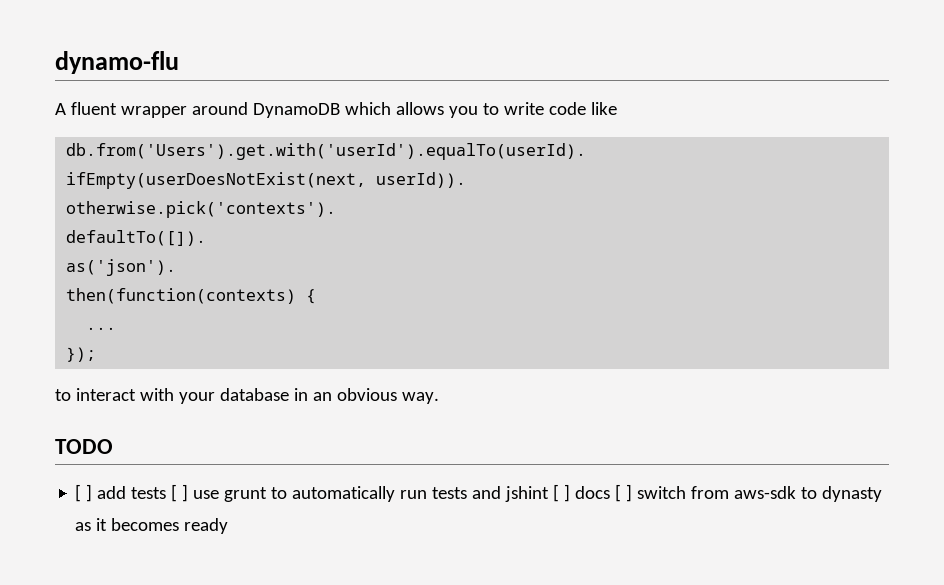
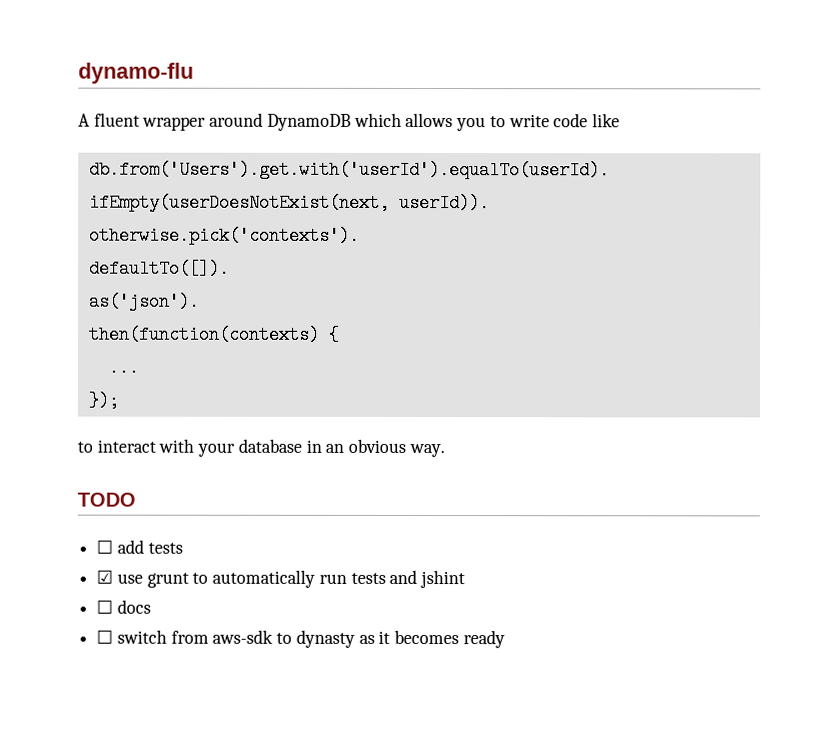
- [ ] add tests [ ] use grunt to automatically run tests and jshint [ ] docs [ ] switch from aws-sdk to dynasty as it becomes ready
+ ☐ add tests
+ ☑ use grunt to automatically run tests and jshint
+ ☐ docs
+ ☐ switch from aws-sdk to dynasty as it becomes ready

